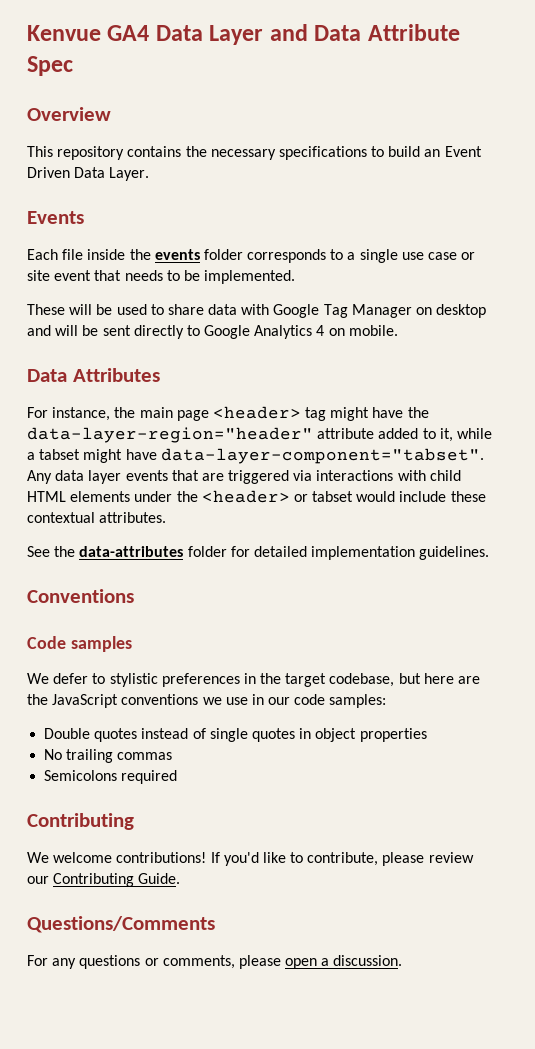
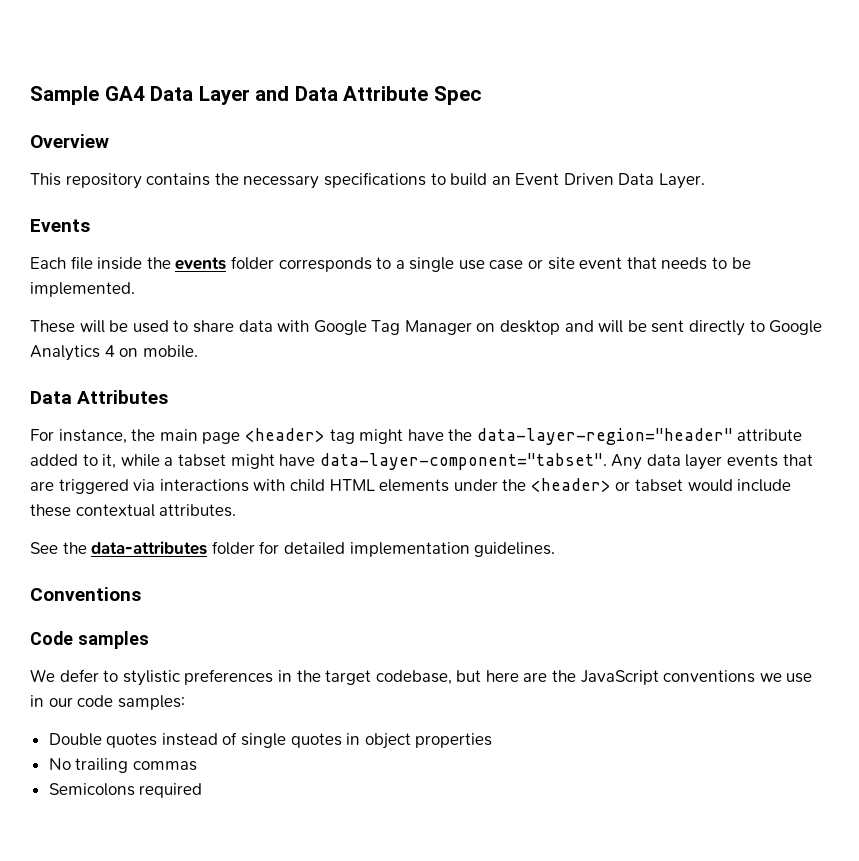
- Kenvue GA4 Data Layer and Data Attribute Spec
+ Sample GA4 Data Layer and Data Attribute Spec
  Semicolons required
- Contributing
- We welcome contributions! If you'd like to contribute, please review our Contributing Guide.
- Questions/Comments
- For any questions or comments, please open a discussion.

